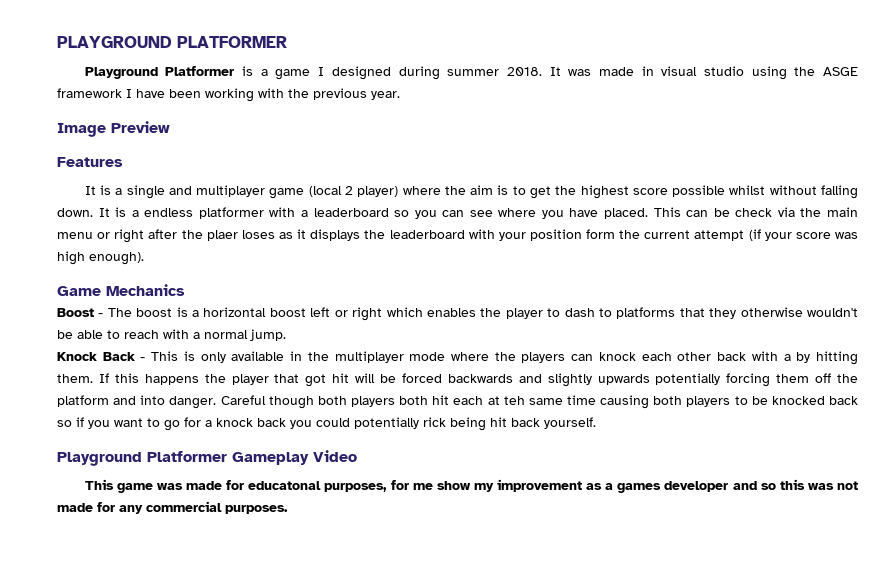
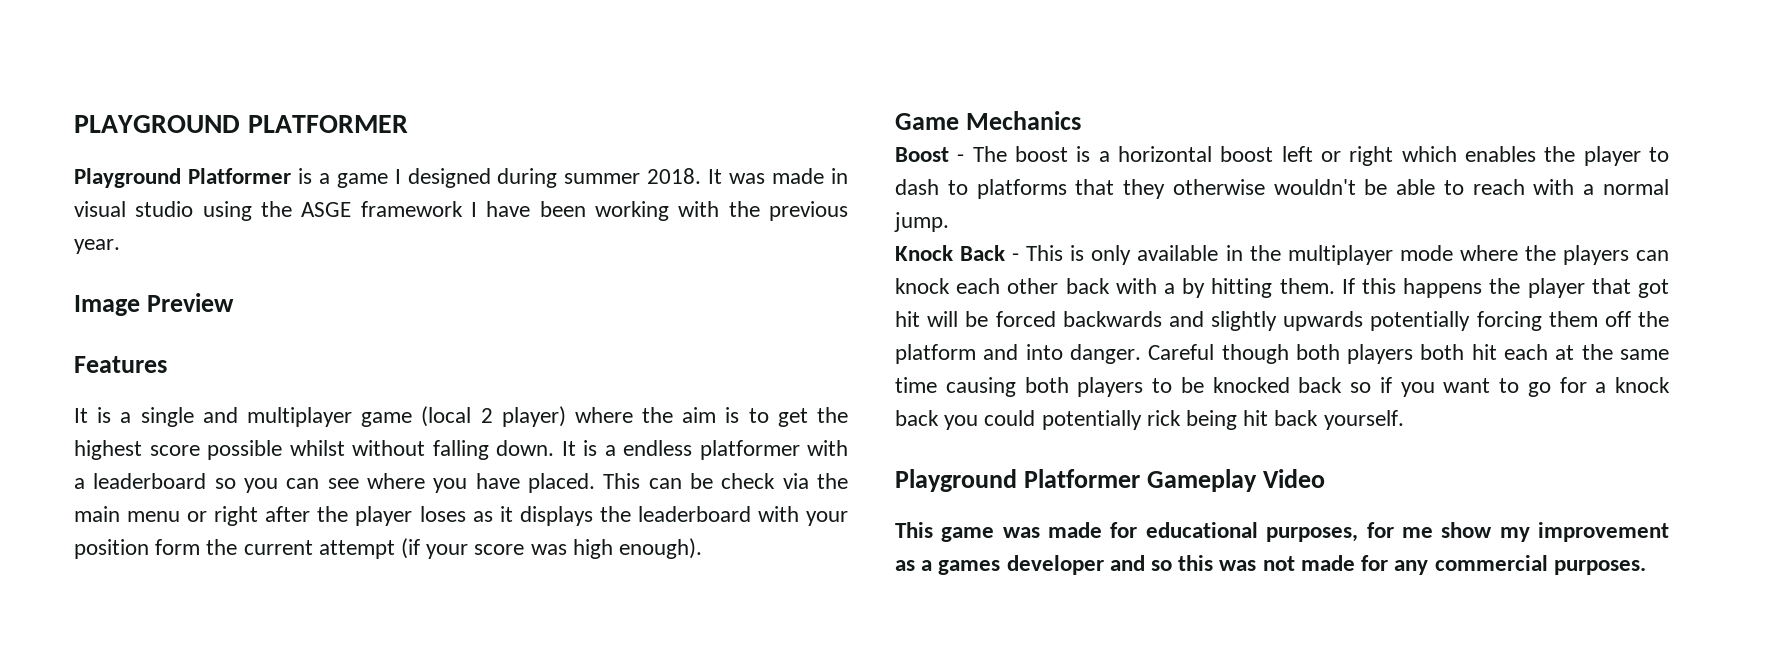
- This can be check via the main menu or right after the plaer loses as it displays the leaderboard with your position form the current attempt (if your score was high enough).
+ This can be check via the main menu or right after the player loses as it displays the leaderboard with your position form the current attempt (if your score was high enough).
- Careful though both players both hit each at teh same time causing both players to be knocked back so if you want to go for a knock back you could potentially rick being hit back yourself.
+ Careful though both players both hit each at the same time causing both players to be knocked back so if you want to go for a knock back you could potentially rick being hit back yourself.
- This game was made for educatonal purposes, for me show my improvement as a games developer and so this was not made for any commercial purposes.
+ This game was made for educational purposes, for me show my improvement as a games developer and so this was not made for any commercial purposes.

